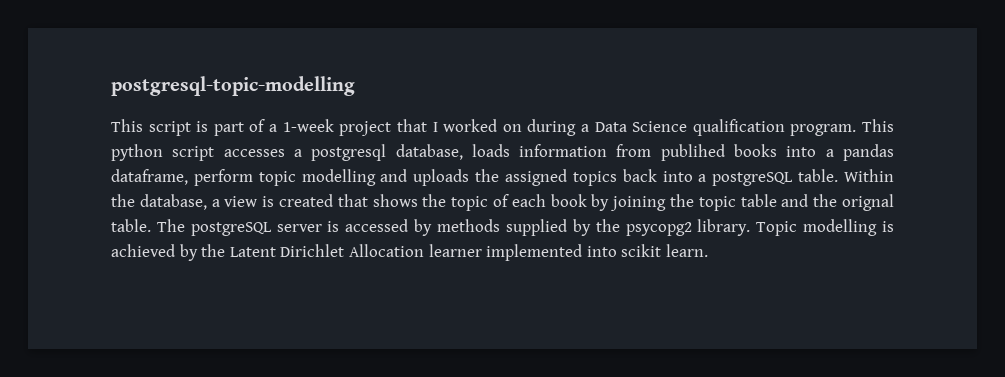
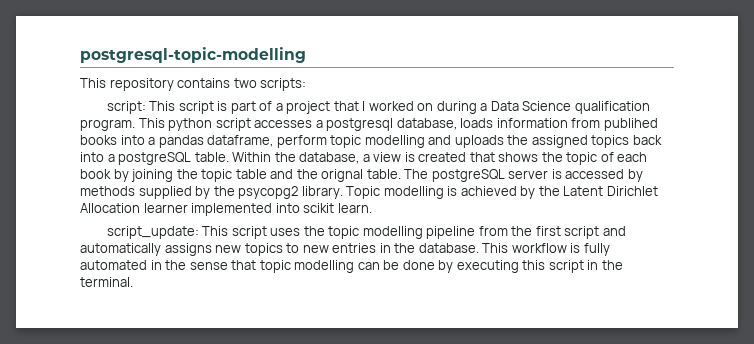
- This script is part of a 1-week project that I worked on during a Data Science qualification program.
+ This repository contains two scripts:
+ script: This script is part of a project that I worked on during a Data Science qualification program.
+ script_update: This script uses the topic modelling pipeline from the first script and automatically assigns new topics to new entries in the database. This workflow is fully automated in the sense that topic modelling can be done by executing this script in the terminal.

